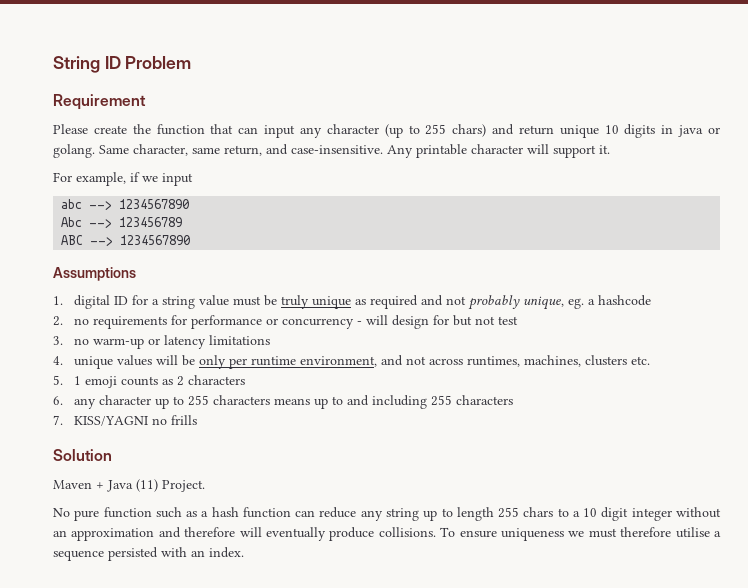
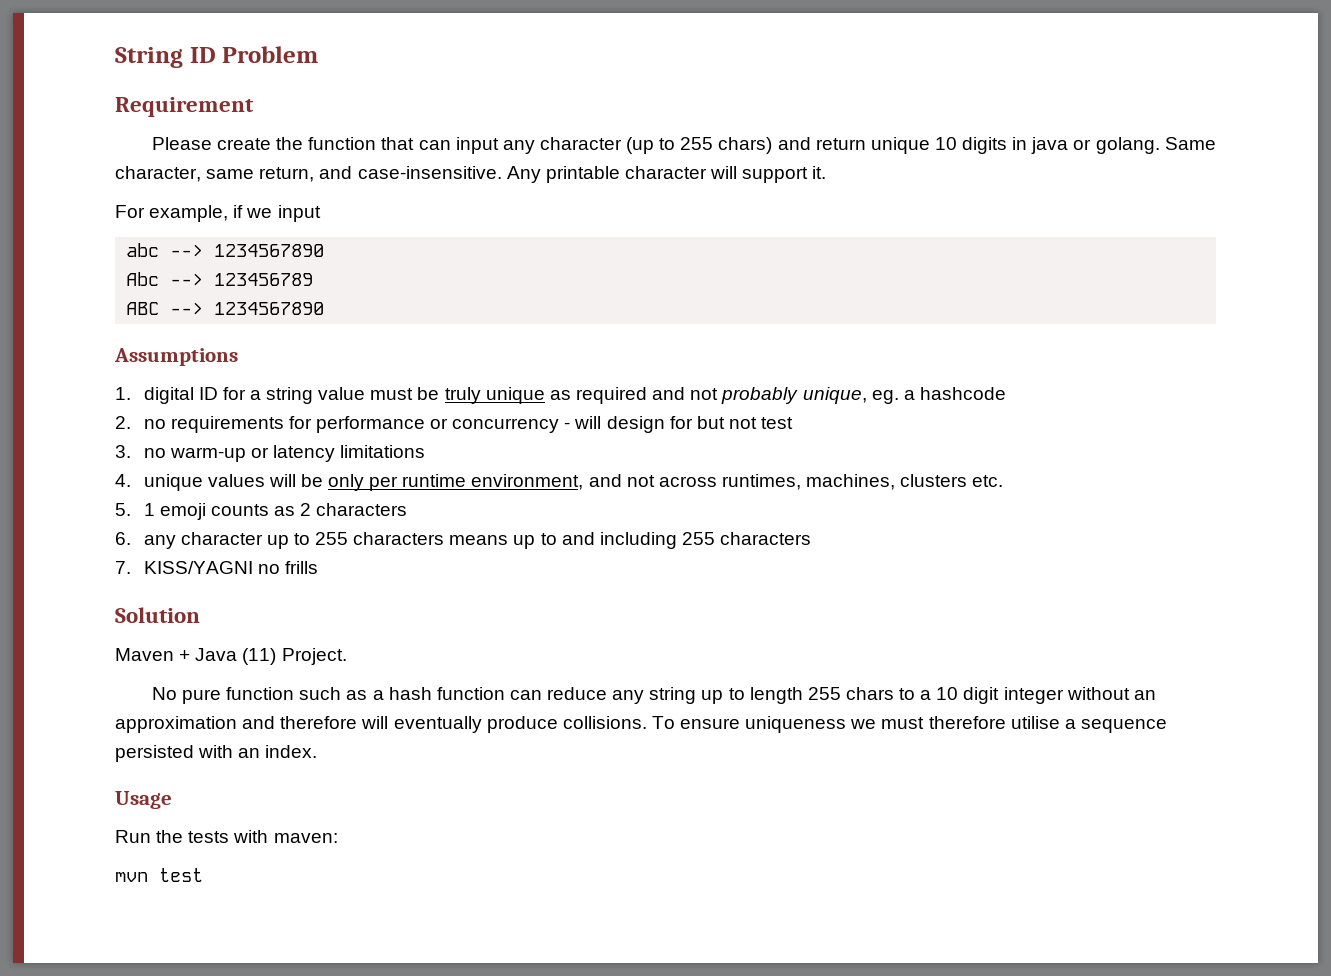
+ Usage
+ Run the tests with maven:
+ mvn test

